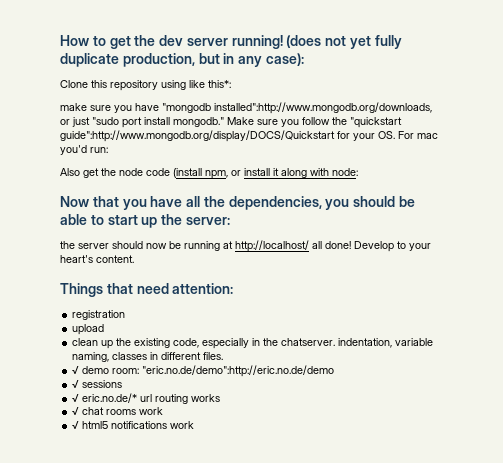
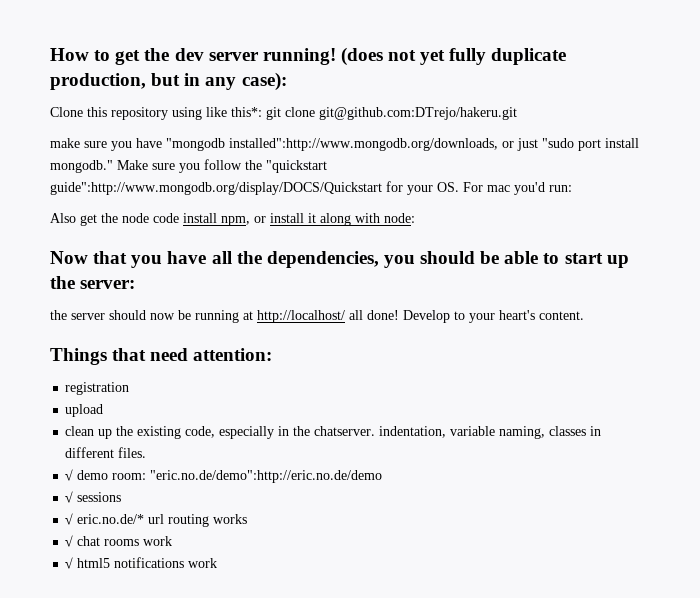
- Clone this repository using like this*:
+ Clone this repository using like this*: git clone git@github.com:DTrejo/hakeru.git
- Also get the node code (install npm, or install it along with node:
+ Also get the node code install npm, or install it along with node:

